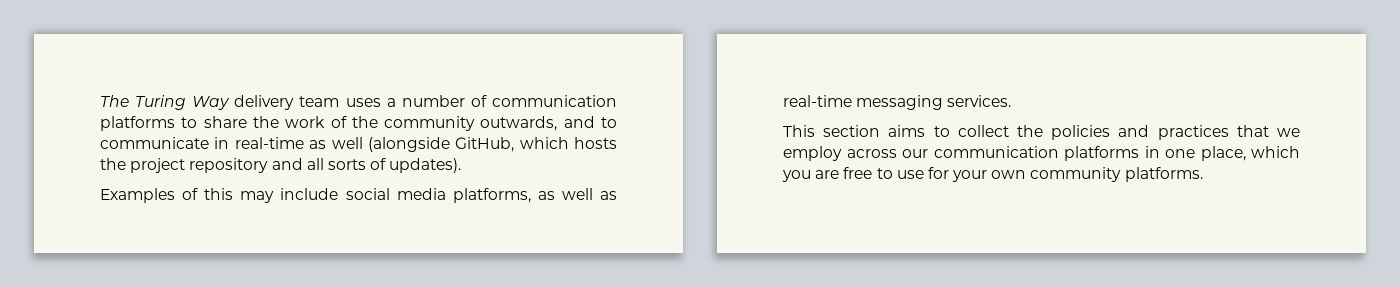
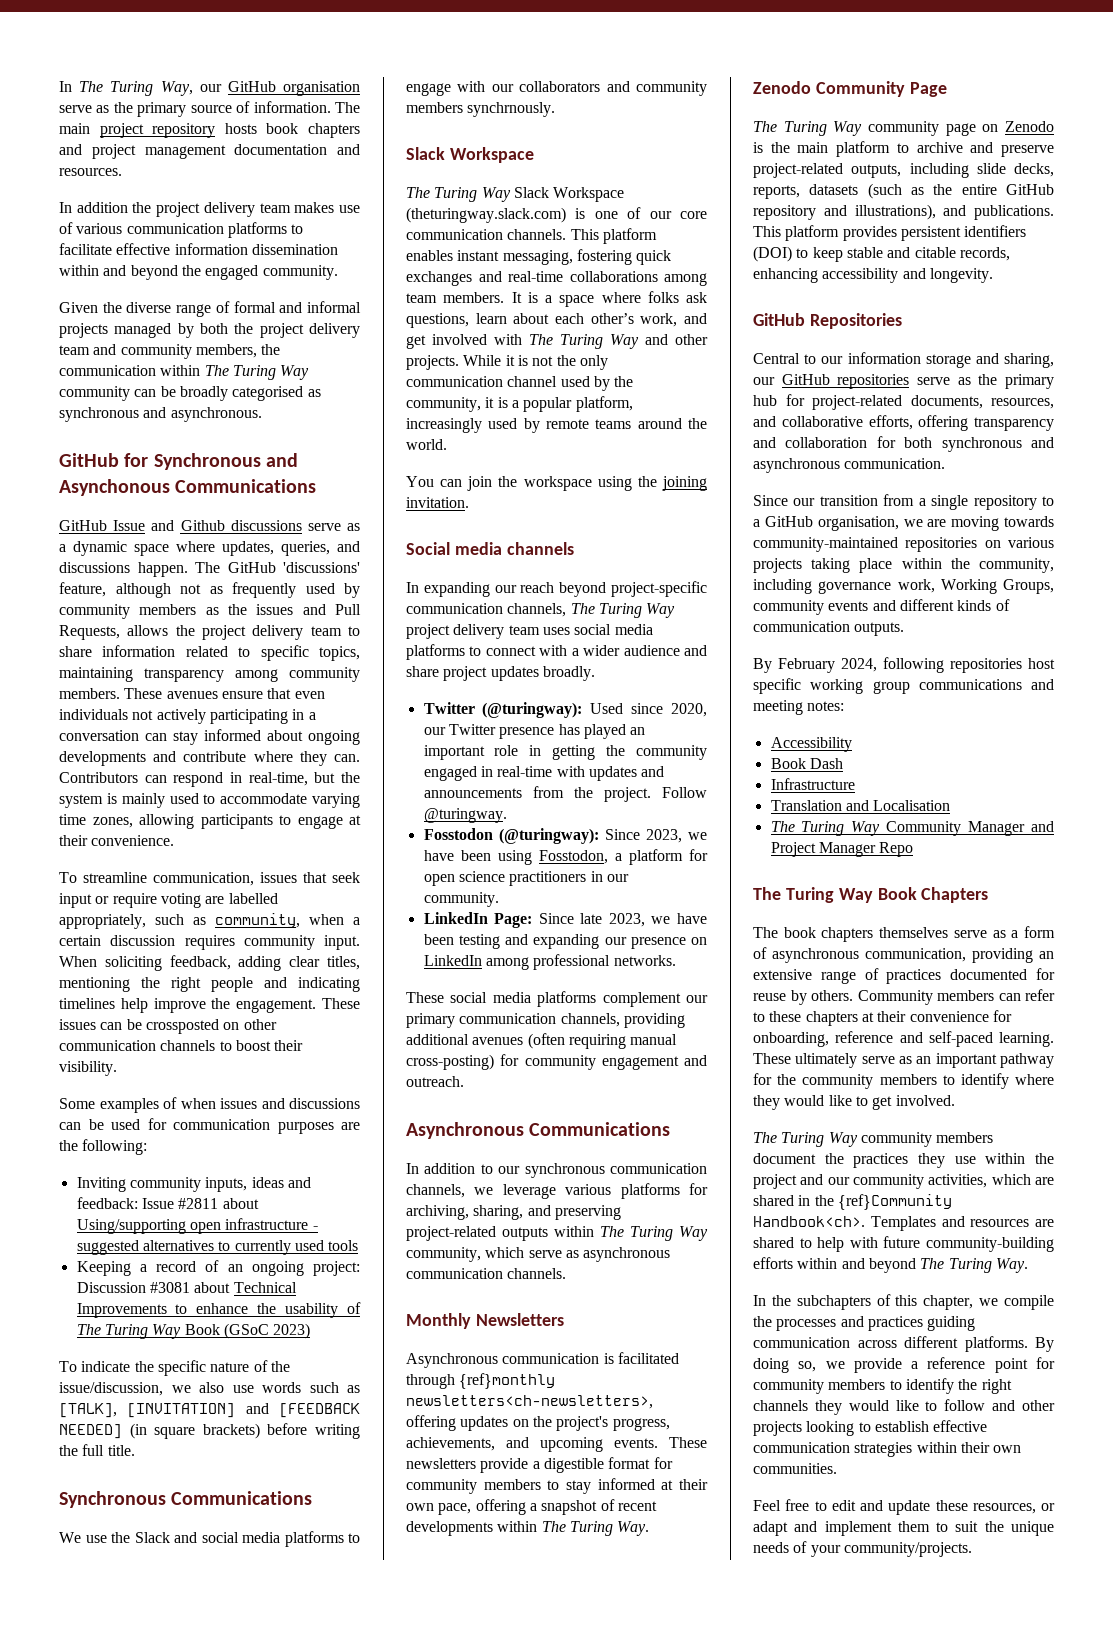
- The Turing Way delivery team uses a number of communication platforms to share the work of the community outwards, and to communicate in real-time as well (alongside GitHub, which hosts the project repository and all sorts of updates).
- Examples of this may include social media platforms, as well as real-time messaging services.
- This section aims to collect the policies and practices that we employ across our communication platforms in one place, which you are free to use for your own community platforms.
+ In The Turing Way, our GitHub organisation serve as the primary source of information. The main project repository hosts book chapters and project management documentation and resources.
+ In addition the project delivery team makes use of various communication platforms to facilitate effective information dissemination within and beyond the engaged community.
+ Given the diverse range of formal and informal projects managed by both the project delivery team and community members, the communication within The Turing Way community can be broadly categorised as synchronous and asynchronous.
+ GitHub for Synchronous and Asynchonous Communications
+ GitHub Issue and Github discussions serve as a dynamic space where updates, queries, and discussions happen. The GitHub 'discussions' feature, although not as frequently used by community members as the issues and Pull Requests, allows the project delivery team to share information related to specific topics, maintaining transparency among community members. These avenues ensure that even individuals not actively participating in a conversation can stay informed about ongoing developments and contribute where they can. Contributors can respond in real-time, but the system is mainly used to accommodate varying time zones, allowing participants to engage at their convenience.
+ To streamline communication, issues that seek input or require voting are labelled appropriately, such as community, when a certain discussion requires community input. When soliciting feedback, adding clear titles, mentioning the right people and indicating timelines help improve the engagement. These issues can be crossposted on other communication channels to boost their visibility.
+ Some examples of when issues and discussions can be used for communication purposes are the following:
+ Inviting community inputs, ideas and feedback: Issue #2811 about Using/supporting open infrastructure - suggested alternatives to currently used tools
+ Keeping a record of an ongoing project: Discussion #3081 about Technical Improvements to enhance the usability of The Turing Way Book (GSoC 2023)
+ To indicate the specific nature of the issue/discussion, we also use words such as [TALK], [INVITATION] and [FEEDBACK NEEDED] (in square brackets) before writing the full title.
+ Synchronous Communications
+ We use the Slack and social media platforms to engage with our collaborators and community members synchrnously.
+ Slack Workspace
+ The Turing Way Slack Workspace (theturingway.slack.com) is one of our core communication channels. This platform enables instant messaging, fostering quick exchanges and real-time collaborations among team members. It is a space where folks ask questions, learn about each other’s work, and get involved with The Turing Way and other projects. While it is not the only communication channel used by the community, it is a popular platform, increasingly used by remote teams around the world.
+ You can join the workspace using the joining invitation.
+ Social media channels
+ In expanding our reach beyond project-specific communication channels, The Turing Way project delivery team uses social media platforms to connect with a wider audience and share project updates broadly.
+ Twitter (@turingway): Used since 2020, our Twitter presence has played an important role in getting the community engaged in real-time with updates and announcements from the project. Follow @turingway.
+ Fosstodon (@turingway): Since 2023, we have been using Fosstodon, a platform for open science practitioners in our community.
+ LinkedIn Page: Since late 2023, we have been testing and expanding our presence on LinkedIn among professional networks.
+ These social media platforms complement our primary communication channels, providing additional avenues (often requiring manual cross-posting) for community engagement and outreach.
+ Asynchronous Communications
+ In addition to our synchronous communication channels, we leverage various platforms for archiving, sharing, and preserving project-related outputs within The Turing Way community, which serve as asynchronous communication channels.
+ Monthly Newsletters
+ Asynchronous communication is facilitated through {ref}monthly newsletters<ch-newsletters>, offering updates on the project's progress, achievements, and upcoming events. These newsletters provide a digestible format for community members to stay informed at their own pace, offering a snapshot of recent developments within The Turing Way.
+ Zenodo Community Page
+ The Turing Way community page on Zenodo is the main platform to archive and preserve project-related outputs, including slide decks, reports, datasets (such as the entire GitHub repository and illustrations), and publications. This platform provides persistent identifiers (DOI) to keep stable and citable records, enhancing accessibility and longevity.
+ GitHub Repositories
+ Central to our information storage and sharing, our GitHub repositories serve as the primary hub for project-related documents, resources, and collaborative efforts, offering transparency and collaboration for both synchronous and asynchronous communication.
+ Since our transition from a single repository to a GitHub organisation, we are moving towards community-maintained repositories on various projects taking place within the community, including governance work, Working Groups, community events and different kinds of communication outputs.
+ By February 2024, following repositories host specific working group communications and meeting notes:
+ Accessibility
+ Book Dash
+ Infrastructure
+ Translation and Localisation
+ The Turing Way Community Manager and Project Manager Repo
+ The Turing Way Book Chapters
+ The book chapters themselves serve as a form of asynchronous communication, providing an extensive range of practices documented for reuse by others. Community members can refer to these chapters at their convenience for onboarding, reference and self-paced learning. These ultimately serve as an important pathway for the community members to identify where they would like to get involved.
+ The Turing Way community members document the practices they use within the project and our community activities, which are shared in the {ref}Community Handbook<ch>. Templates and resources are shared to help with future community-building efforts within and beyond The Turing Way.
+ In the subchapters of this chapter, we compile the processes and practices guiding communication across different platforms. By doing so, we provide a reference point for community members to identify the right channels they would like to follow and other projects looking to establish effective communication strategies within their own communities.
+ Feel free to edit and update these resources, or adapt and implement them to suit the unique needs of your community/projects.

